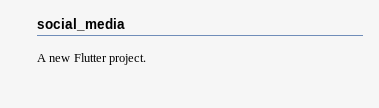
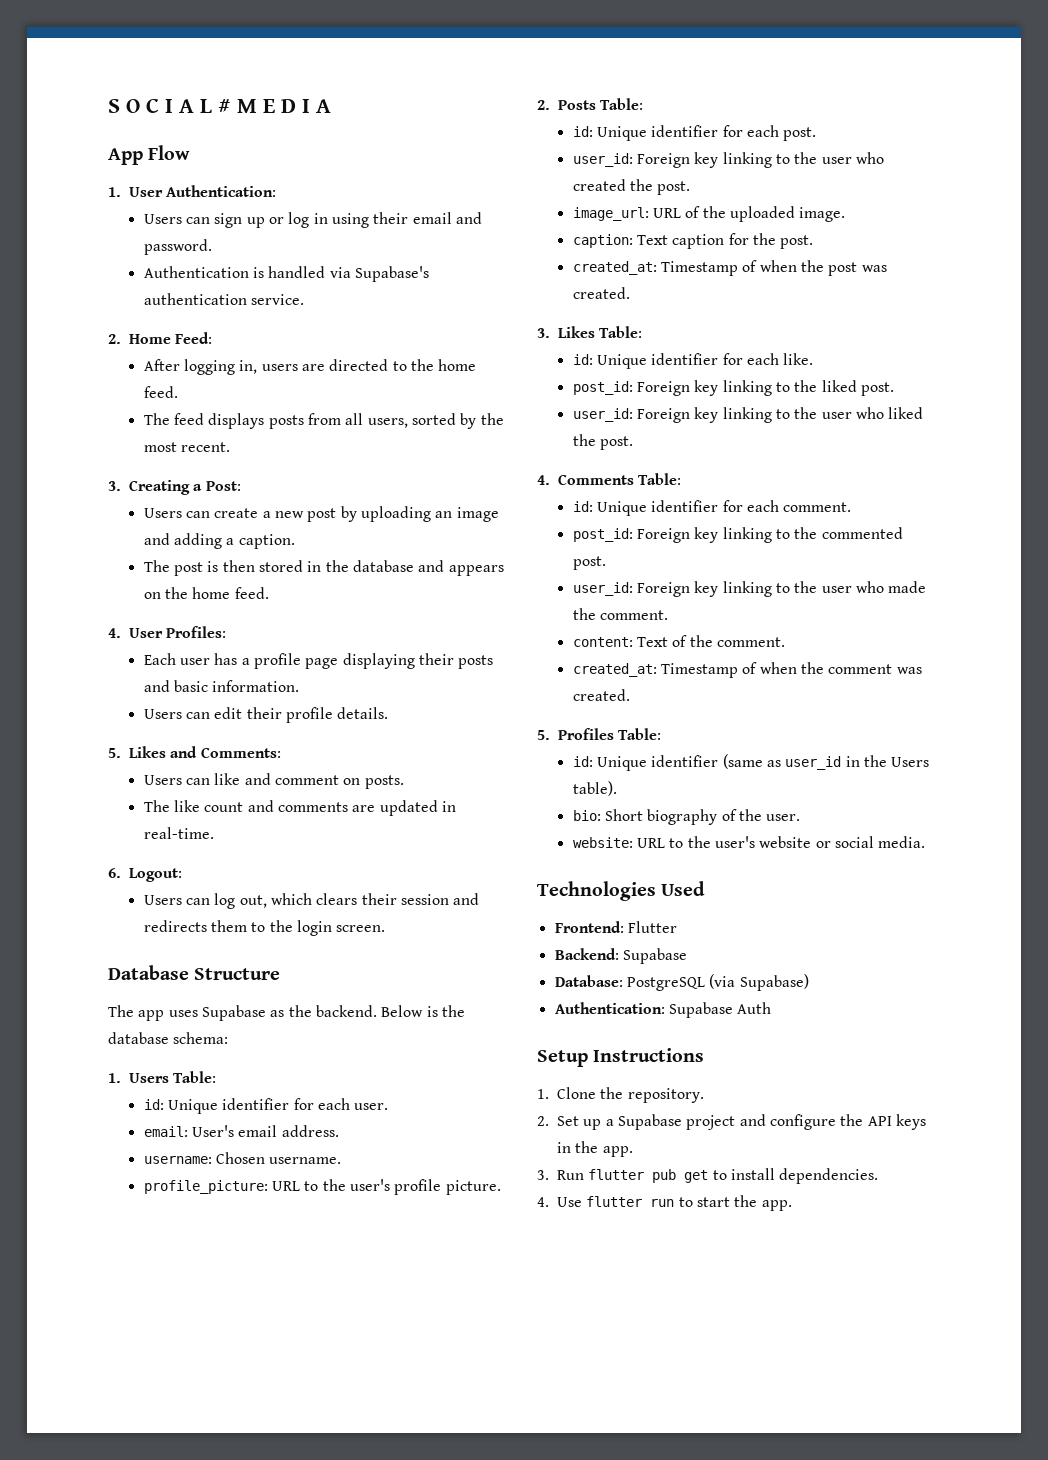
- social_media
- A new Flutter project.
+ S O C I A L # M E D I A
+ App Flow
+ 1. User Authentication:
+ Users can sign up or log in using their email and password.
+ Authentication is handled via Supabase's authentication service.
+ 2. Home Feed:
+ After logging in, users are directed to the home feed.
+ The feed displays posts from all users, sorted by the most recent.
+ 3. Creating a Post:
+ Users can create a new post by uploading an image and adding a caption.
+ The post is then stored in the database and appears on the home feed.
+ 4. User Profiles:
+ Each user has a profile page displaying their posts and basic information.
+ Users can edit their profile details.
+ 5. Likes and Comments:
+ Users can like and comment on posts.
+ The like count and comments are updated in real-time.
+ 6. Logout:
+ Users can log out, which clears their session and redirects them to the login screen.
+ Database Structure
+ The app uses Supabase as the backend. Below is the database schema:
+ 1. Users Table:
+ id: Unique identifier for each user.
+ email: User's email address.
+ username: Chosen username.
+ profile_picture: URL to the user's profile picture.
+ 2. Posts Table:
+ id: Unique identifier for each post.
+ user_id: Foreign key linking to the user who created the post.
+ image_url: URL of the uploaded image.
+ caption: Text caption for the post.
+ created_at: Timestamp of when the post was created.
+ 3. Likes Table:
+ id: Unique identifier for each like.
+ post_id: Foreign key linking to the liked post.
+ user_id: Foreign key linking to the user who liked the post.
+ 4. Comments Table:
+ id: Unique identifier for each comment.
+ post_id: Foreign key linking to the commented post.
+ user_id: Foreign key linking to the user who made the comment.
+ content: Text of the comment.
+ created_at: Timestamp of when the comment was created.
+ 5. Profiles Table:
+ id: Unique identifier (same as user_id in the Users table).
+ bio: Short biography of the user.
+ website: URL to the user's website or social media.
+ Technologies Used
+ Frontend: Flutter
+ Backend: Supabase
+ Database: PostgreSQL (via Supabase)
+ Authentication: Supabase Auth
+ Setup Instructions
+ 1. Clone the repository.
+ 2. Set up a Supabase project and configure the API keys in the app.
+ 3. Run flutter pub get to install dependencies.
+ 4. Use flutter run to start the app.

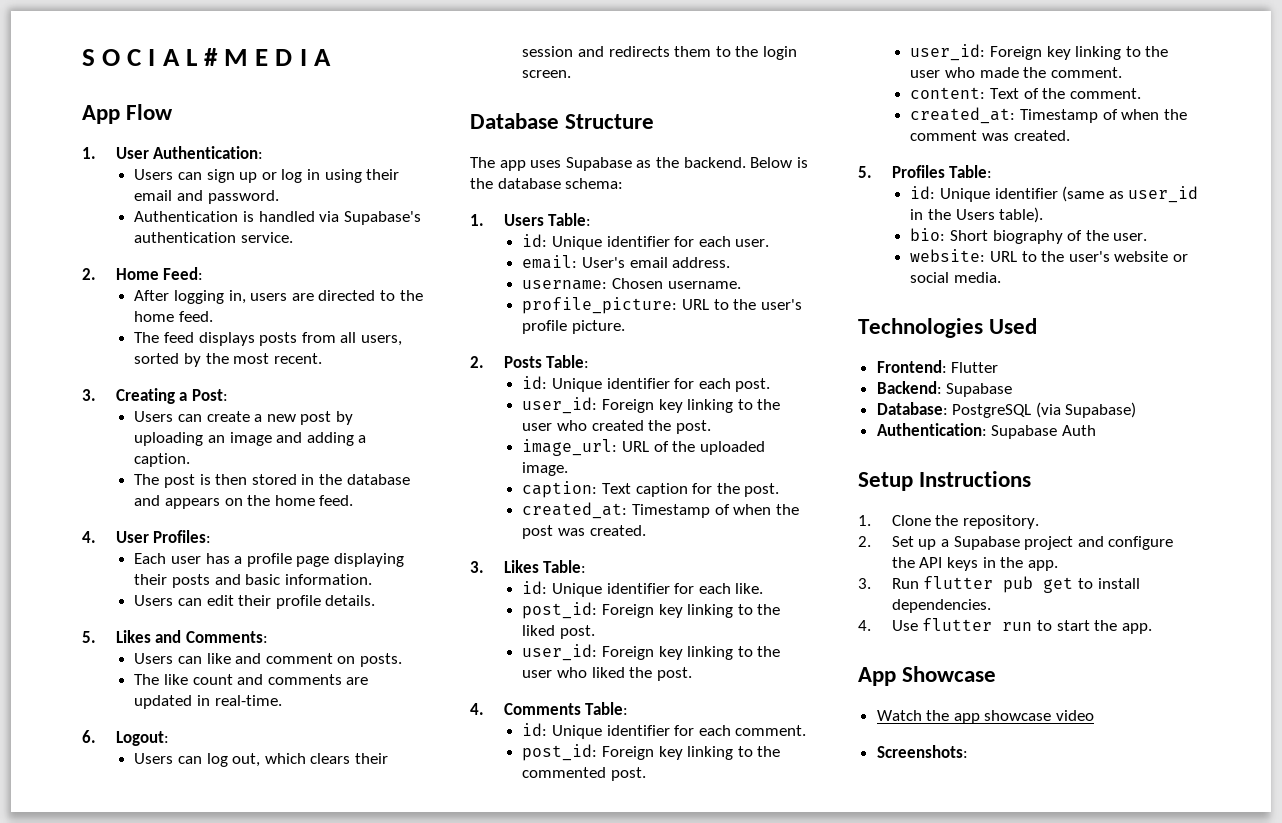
+ App Showcase
+ Watch the app showcase video
+ Screenshots:

